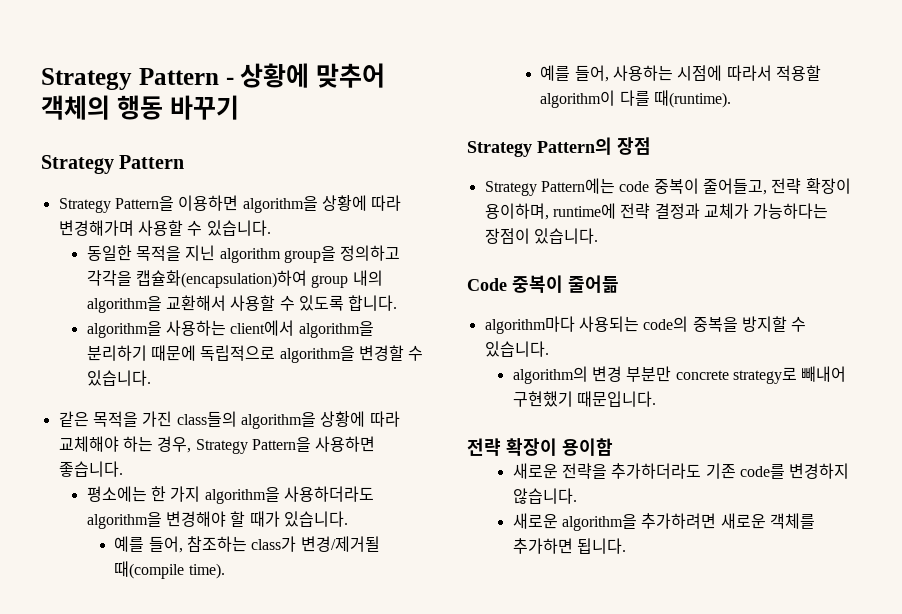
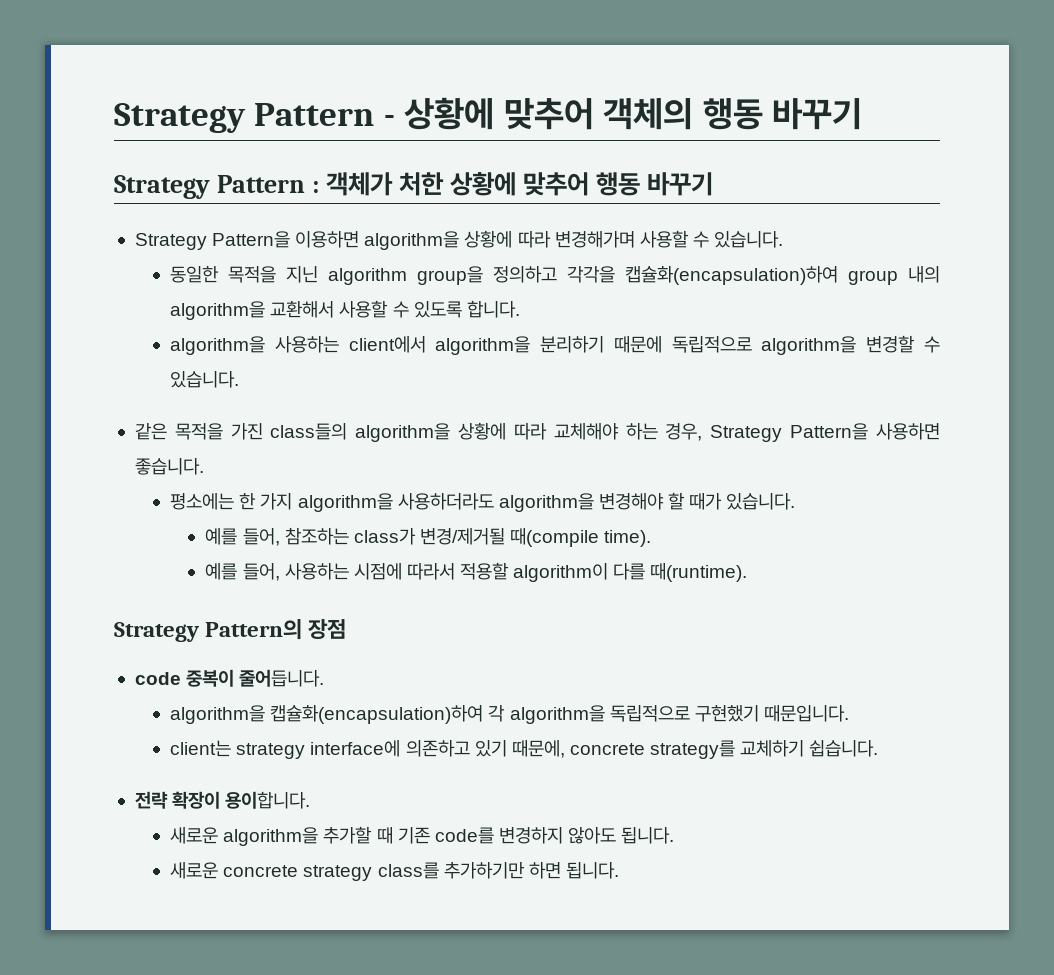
  Strategy Pattern - 상황에 맞추어 객체의 행동 바꾸기
- Strategy Pattern
+ Strategy Pattern : 객체가 처한 상황에 맞추어 행동 바꾸기
- Strategy Pattern에는 code 중복이 줄어들고, 전략 확장이 용이하며, runtime에 전략 결정과 교체가 가능하다는 장점이 있습니다.
- Code 중복이 줄어듦
- algorithm마다 사용되는 code의 중복을 방지할 수 있습니다.
- algorithm의 변경 부분만 concrete strategy로 빼내어 구현했기 때문입니다.
- 전략 확장이 용이함
- 새로운 전략을 추가하더라도 기존 code를 변경하지 않습니다.
- 새로운 algorithm을 추가하려면 새로운 객체를 추가하면 됩니다.
+ code 중복이 줄어듭니다.
+ algorithm을 캡슐화(encapsulation)하여 각 algorithm을 독립적으로 구현했기 때문입니다.
+ client는 strategy interface에 의존하고 있기 때문에, concrete strategy를 교체하기 쉽습니다.
+ 전략 확장이 용이합니다.
+ 새로운 algorithm을 추가할 때 기존 code를 변경하지 않아도 됩니다.
+ 새로운 concrete strategy class를 추가하기만 하면 됩니다.

